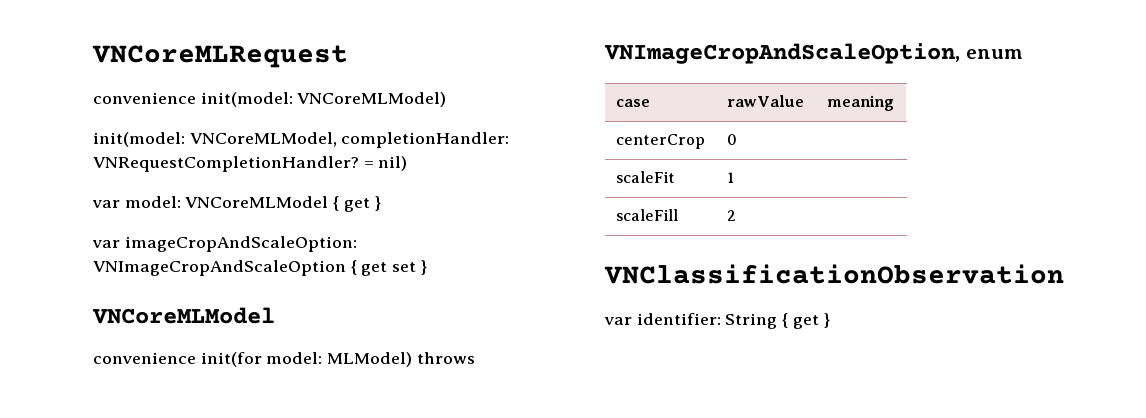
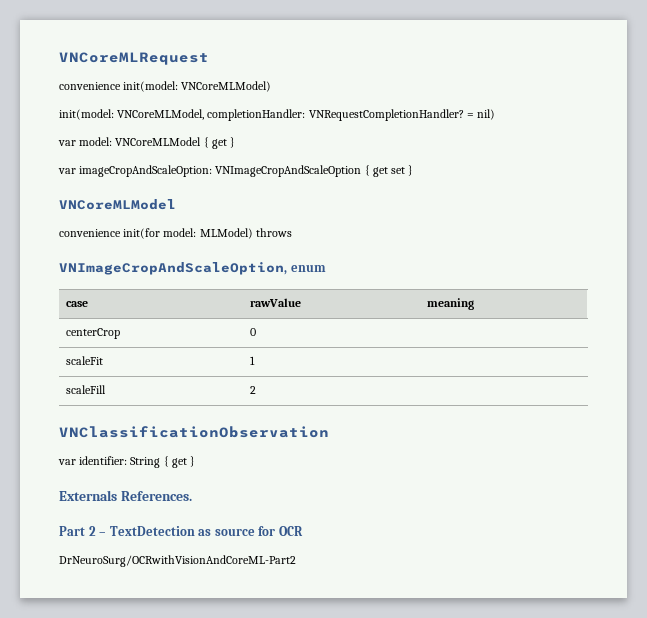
+ Externals References.
+ Part 2 – TextDetection as source for OCR
+ DrNeuroSurg/OCRwithVisionAndCoreML-Part2

